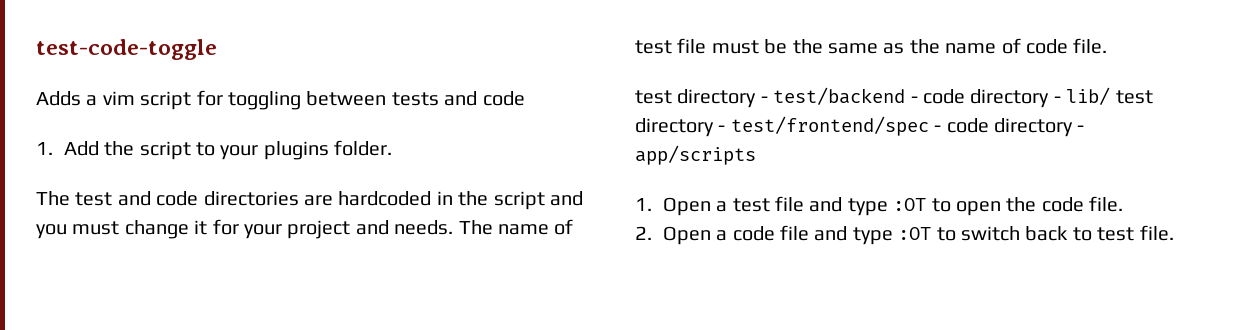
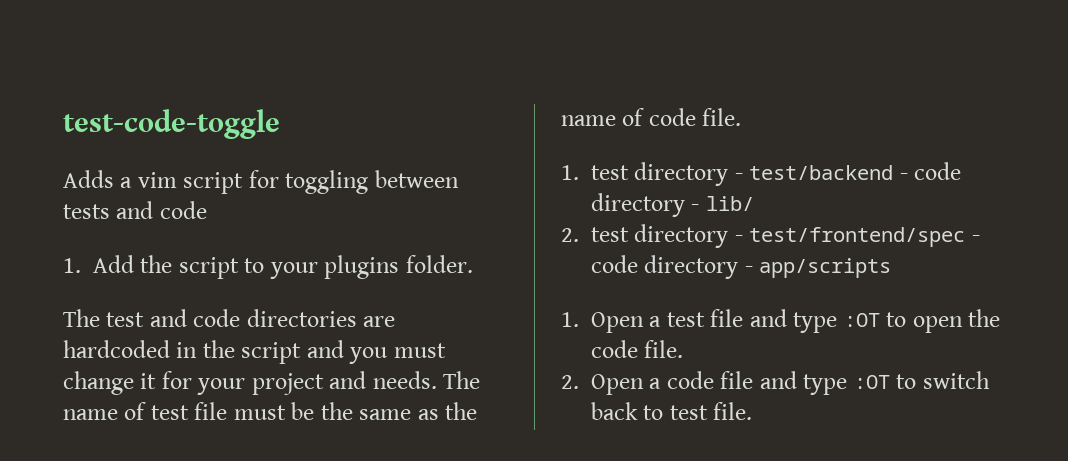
- test directory - test/backend - code directory - lib/ test directory - test/frontend/spec - code directory - app/scripts
+ 1. test directory - test/backend - code directory - lib/
+ 2. test directory - test/frontend/spec - code directory - app/scripts

